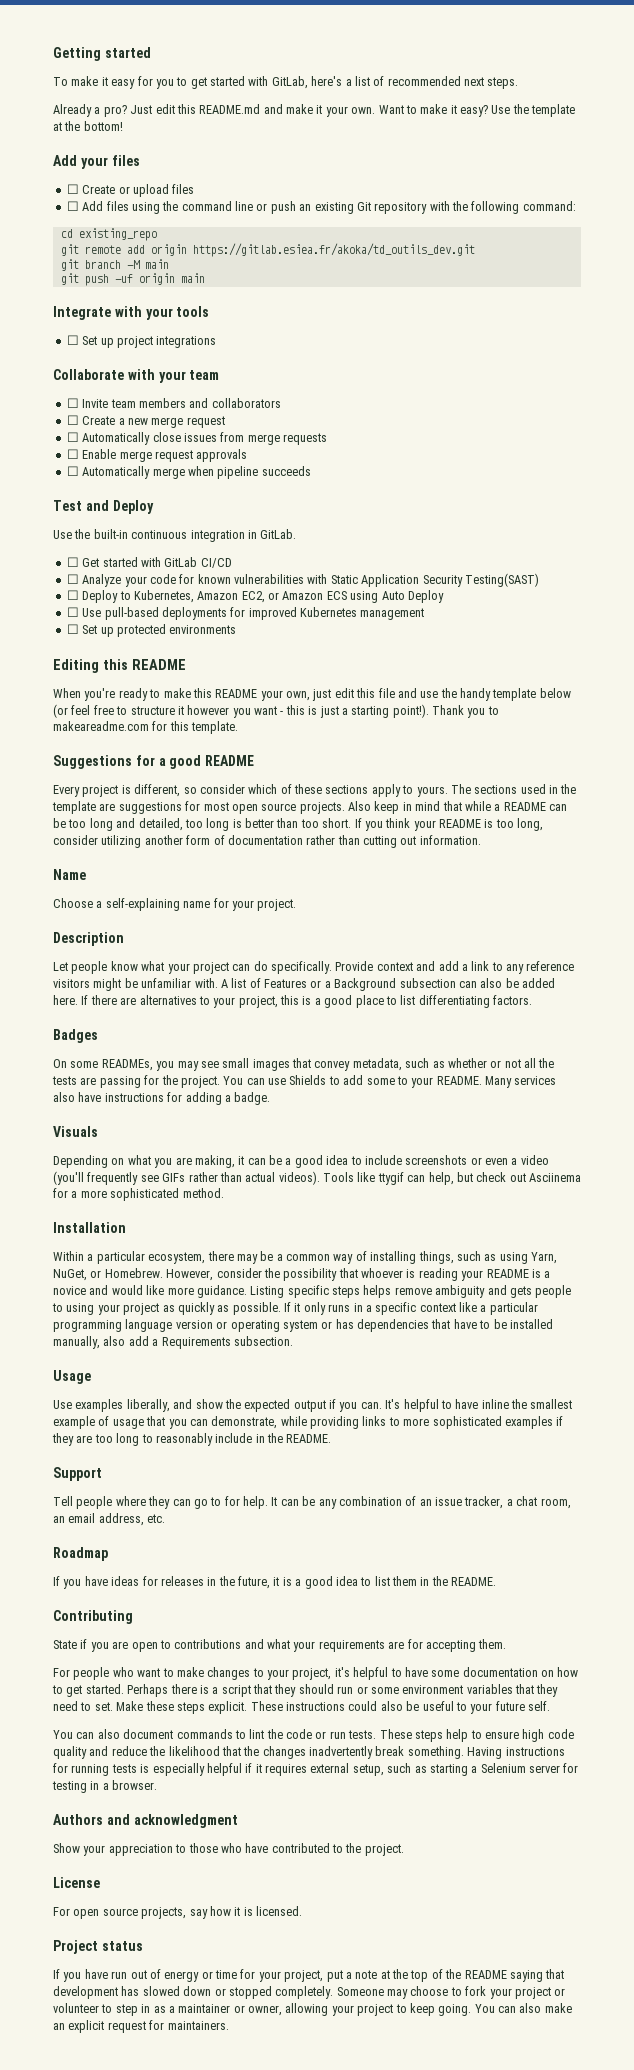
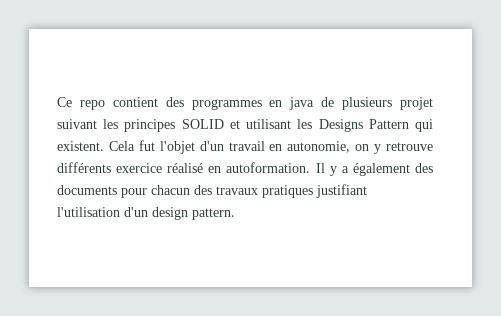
- Getting started
- To make it easy for you to get started with GitLab, here's a list of recommended next steps.
- Already a pro? Just edit this README.md and make it your own. Want to make it easy? Use the template at the bottom!
- Add your files
- ☐ Create or upload files
- ☐ Add files using the command line or push an existing Git repository with the following command:
- cd existing_repo
- git remote add origin https://gitlab.esiea.fr/akoka/td_outils_dev.git
- git branch -M main
- git push -uf origin main
- Integrate with your tools
- ☐ Set up project integrations
- Collaborate with your team
- ☐ Invite team members and collaborators
- ☐ Create a new merge request
- ☐ Automatically close issues from merge requests
- ☐ Enable merge request approvals
- ☐ Automatically merge when pipeline succeeds
- Test and Deploy
- Use the built-in continuous integration in GitLab.
- ☐ Get started with GitLab CI/CD
- ☐ Analyze your code for known vulnerabilities with Static Application Security Testing(SAST)
- ☐ Deploy to Kubernetes, Amazon EC2, or Amazon ECS using Auto Deploy
- ☐ Use pull-based deployments for improved Kubernetes management
- ☐ Set up protected environments
- Editing this README
- When you're ready to make this README your own, just edit this file and use the handy template below (or feel free to structure it however you want - this is just a starting point!). Thank you to makeareadme.com for this template.
- Suggestions for a good README
- Every project is different, so consider which of these sections apply to yours. The sections used in the template are suggestions for most open source projects. Also keep in mind that while a README can be too long and detailed, too long is better than too short. If you think your README is too long, consider utilizing another form of documentation rather than cutting out information.
- Name
- Choose a self-explaining name for your project.
- Description
- Let people know what your project can do specifically. Provide context and add a link to any reference visitors might be unfamiliar with. A list of Features or a Background subsection can also be added here. If there are alternatives to your project, this is a good place to list differentiating factors.
- Badges
- On some READMEs, you may see small images that convey metadata, such as whether or not all the tests are passing for the project. You can use Shields to add some to your README. Many services also have instructions for adding a badge.
- Visuals
- Depending on what you are making, it can be a good idea to include screenshots or even a video (you'll frequently see GIFs rather than actual videos). Tools like ttygif can help, but check out Asciinema for a more sophisticated method.
- Installation
- Within a particular ecosystem, there may be a common way of installing things, such as using Yarn, NuGet, or Homebrew. However, consider the possibility that whoever is reading your README is a novice and would like more guidance. Listing specific steps helps remove ambiguity and gets people to using your project as quickly as possible. If it only runs in a specific context like a particular programming language version or operating system or has dependencies that have to be installed manually, also add a Requirements subsection.
- Usage
- Use examples liberally, and show the expected output if you can. It's helpful to have inline the smallest example of usage that you can demonstrate, while providing links to more sophisticated examples if they are too long to reasonably include in the README.
- Support
- Tell people where they can go to for help. It can be any combination of an issue tracker, a chat room, an email address, etc.
- Roadmap
- If you have ideas for releases in the future, it is a good idea to list them in the README.
- Contributing
- State if you are open to contributions and what your requirements are for accepting them.
- For people who want to make changes to your project, it's helpful to have some documentation on how to get started. Perhaps there is a script that they should run or some environment variables that they need to set. Make these steps explicit. These instructions could also be useful to your future self.
- You can also document commands to lint the code or run tests. These steps help to ensure high code quality and reduce the likelihood that the changes inadvertently break something. Having instructions for running tests is especially helpful if it requires external setup, such as starting a Selenium server for testing in a browser.
- Authors and acknowledgment
- Show your appreciation to those who have contributed to the project.
- License
- For open source projects, say how it is licensed.
- Project status
- If you have run out of energy or time for your project, put a note at the top of the README saying that development has slowed down or stopped completely. Someone may choose to fork your project or volunteer to step in as a maintainer or owner, allowing your project to keep going. You can also make an explicit request for maintainers.
+ Ce repo contient des programmes en java de plusieurs projet suivant les principes SOLID et utilisant les Designs Pattern qui existent. Cela fut l'objet d'un travail en autonomie, on y retrouve différents exercice réalisé en autoformation. Il y a également des documents pour chacun des travaux pratiques justifiant l'utilisation d'un design pattern.

